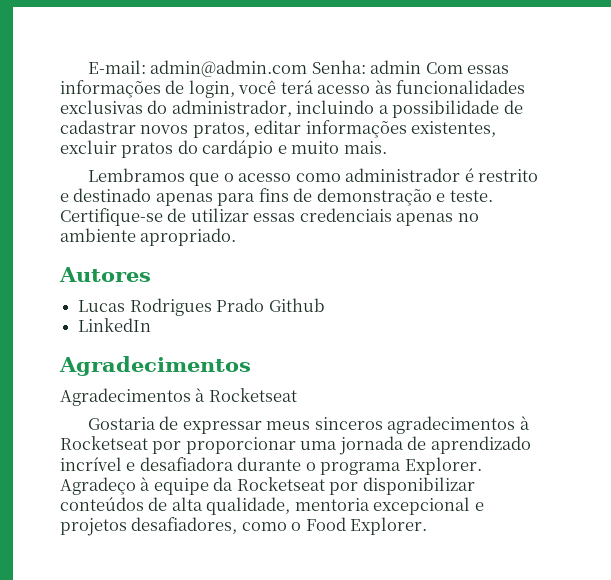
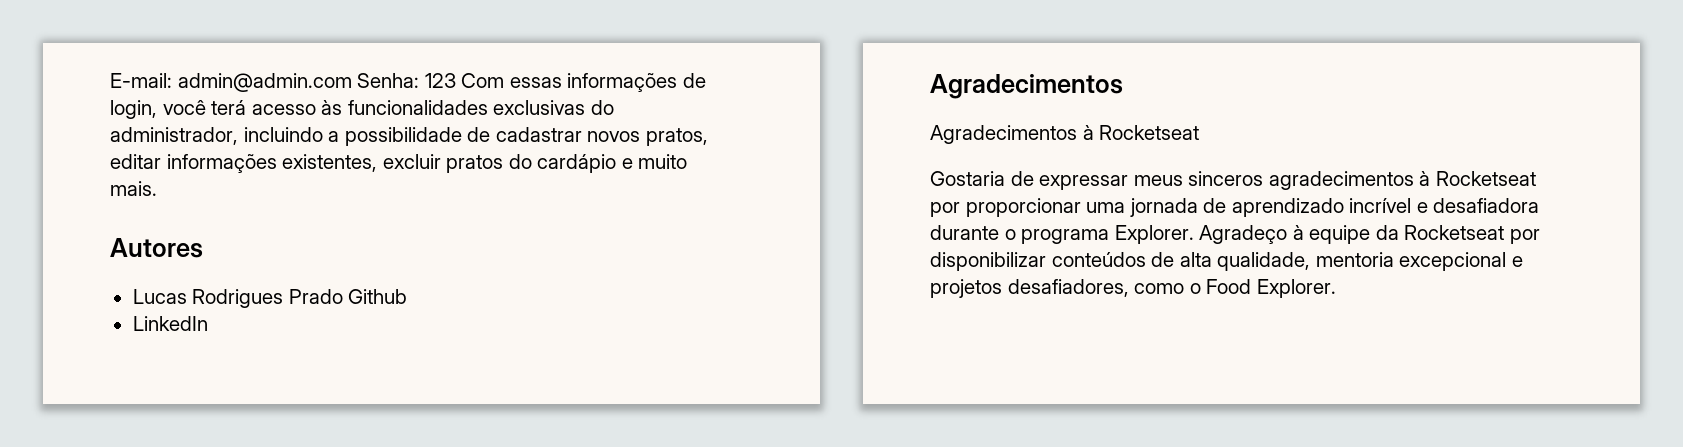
- E-mail: admin@admin.com Senha: admin Com essas informações de login, você terá acesso às funcionalidades exclusivas do administrador, incluindo a possibilidade de cadastrar novos pratos, editar informações existentes, excluir pratos do cardápio e muito mais.
+ E-mail: admin@admin.com Senha: 123 Com essas informações de login, você terá acesso às funcionalidades exclusivas do administrador, incluindo a possibilidade de cadastrar novos pratos, editar informações existentes, excluir pratos do cardápio e muito mais.
- Lembramos que o acesso como administrador é restrito e destinado apenas para fins de demonstração e teste. Certifique-se de utilizar essas credenciais apenas no ambiente apropriado.

